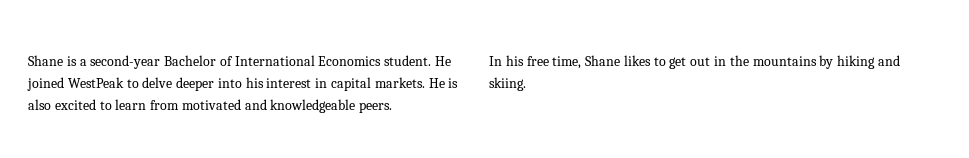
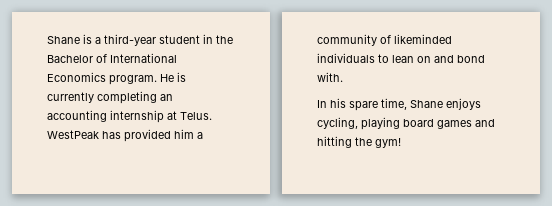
- Shane is a second-year Bachelor of International Economics student. He joined WestPeak to delve deeper into his interest in capital markets. He is also excited to learn from motivated and knowledgeable peers.
+ Shane is a third-year student in the Bachelor of International Economics program. He is currently completing an accounting internship at Telus. WestPeak has provided him a community of likeminded individuals to lean on and bond with.
- In his free time, Shane likes to get out in the mountains by hiking and skiing.
+ In his spare time, Shane enjoys cycling, playing board games and hitting the gym!

